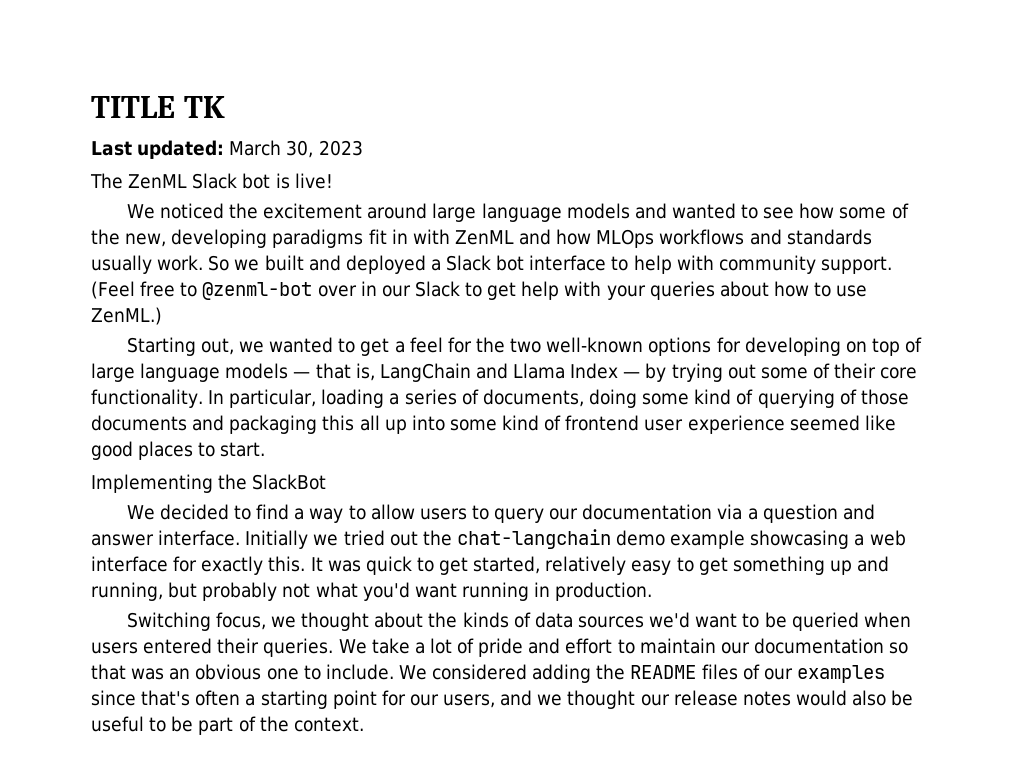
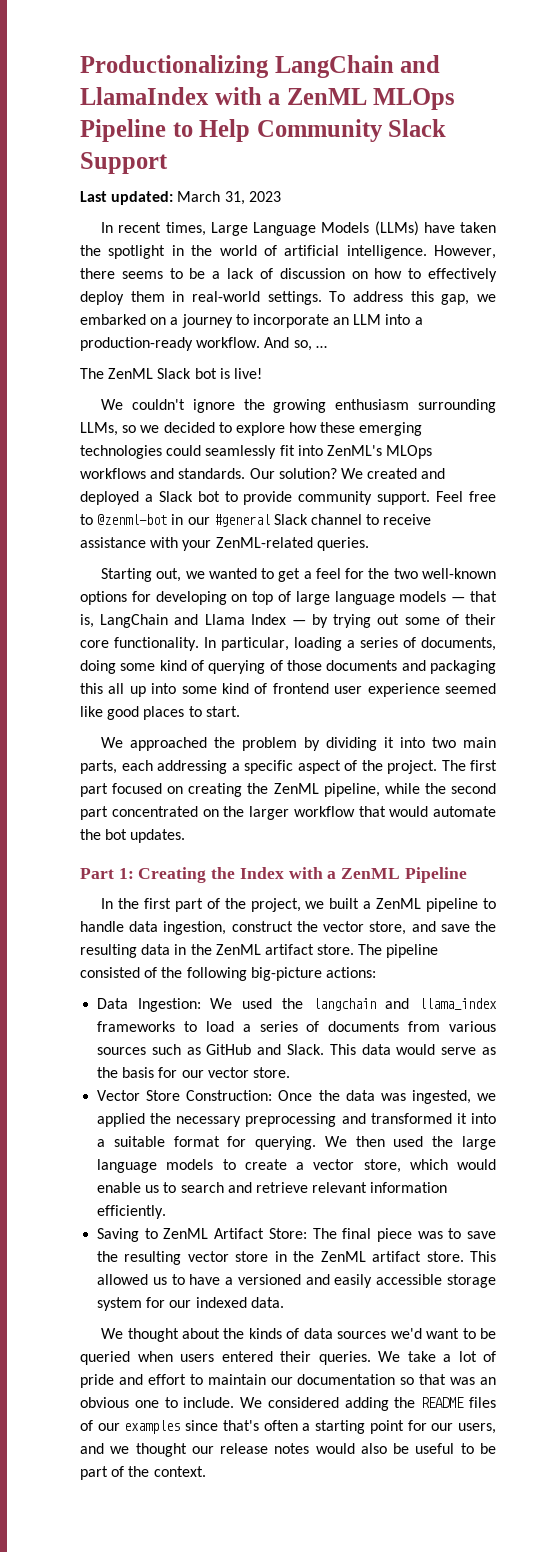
- TITLE TK
+ Productionalizing LangChain and LlamaIndex with a ZenML MLOps Pipeline to Help Community Slack Support
- Last updated: March 30, 2023
+ Last updated: March 31, 2023
+ In recent times, Large Language Models (LLMs) have taken the spotlight in the world of artificial intelligence. However, there seems to be a lack of discussion on how to effectively deploy them in real-world settings. To address this gap, we embarked on a journey to incorporate an LLM into a production-ready workflow. And so, …
- We noticed the excitement around large language models and wanted to see how some of the new, developing paradigms fit in with ZenML and how MLOps workflows and standards usually work. So we built and deployed a Slack bot interface to help with community support.
+ We couldn't ignore the growing enthusiasm surrounding LLMs, so we decided to explore how these emerging technologies could seamlessly fit into ZenML's MLOps workflows and standards. Our solution? We created and deployed a Slack bot to provide community support.
- (Feel free to @zenml-bot over in our Slack to get help with your queries about how to use ZenML.)
+ Feel free to @zenml-bot in our #general Slack channel to receive assistance with your ZenML-related queries.
- Implementing the SlackBot
- We decided to find a way to allow users to query our documentation via a question and answer interface. Initially we tried out the chat-langchain demo example showcasing a web interface for exactly this. It was quick to get started, relatively easy to get something up and running, but probably not what you'd want running in production.
- Switching focus, we thought about the kinds of data sources we'd want to be queried when users entered their queries.
+ We approached the problem by dividing it into two main parts, each addressing a specific aspect of the project. The first part focused on creating the ZenML pipeline, while the second part concentrated on the larger workflow that would automate the bot updates.
+ Part 1: Creating the Index with a ZenML Pipeline
+ In the first part of the project, we built a ZenML pipeline to handle data ingestion, construct the vector store, and save the resulting data in the ZenML artifact store. The pipeline consisted of the following big-picture actions:
+ Data Ingestion: We used the langchain and llama_index frameworks to load a series of documents from various sources such as GitHub and Slack. This data would serve as the basis for our vector store.
+ Vector Store Construction: Once the data was ingested, we applied the necessary preprocessing and transformed it into a suitable format for querying. We then used the large language models to create a vector store, which would enable us to search and retrieve relevant information efficiently.
+ Saving to ZenML Artifact Store: The final piece was to save the resulting vector store in the ZenML artifact store. This allowed us to have a versioned and easily accessible storage system for our indexed data.
+ We thought about the kinds of data sources we'd want to be queried when users entered their queries.

